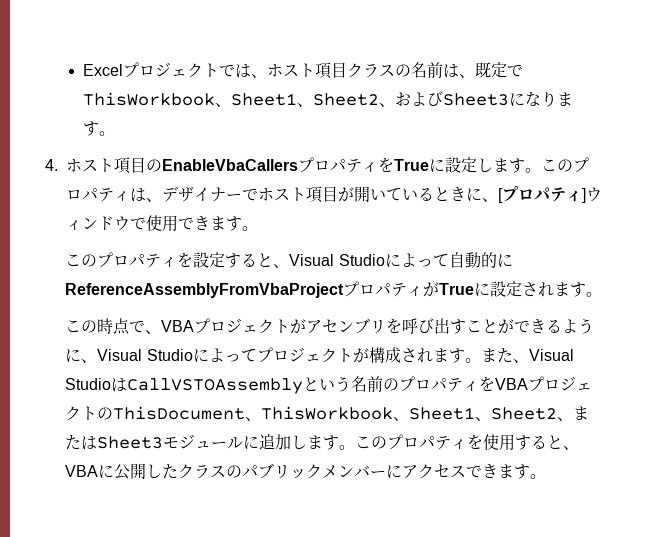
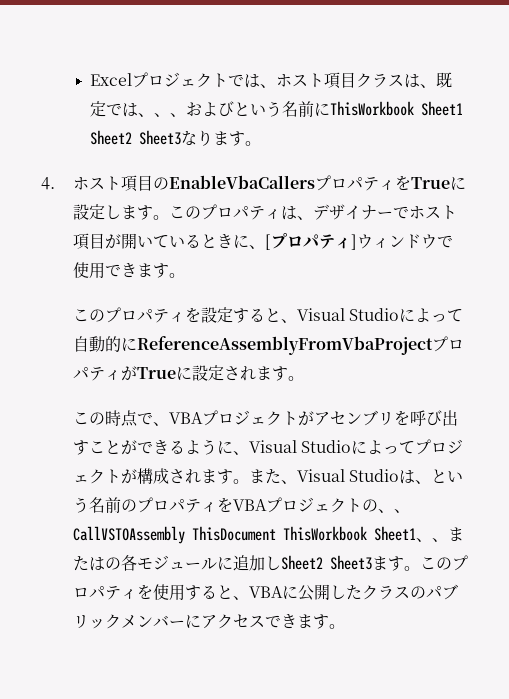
- Excelプロジェクトでは、ホスト項目クラスの名前は、既定でThisWorkbook、Sheet1、Sheet2、およびSheet3になります。
+ Excelプロジェクトでは、ホスト項目クラスは、既定では、、、およびという名前にThisWorkbook Sheet1 Sheet2 Sheet3なります。
- また、Visual StudioはCallVSTOAssemblyという名前のプロパティをVBAプロジェクトのThisDocument、ThisWorkbook、Sheet1、Sheet2、またはSheet3モジュールに追加します。
+ また、Visual Studioは、という名前のプロパティをVBAプロジェクトの、、CallVSTOAssembly ThisDocument ThisWorkbook Sheet1、、またはの各モジュールに追加しSheet2 Sheet3ます。

